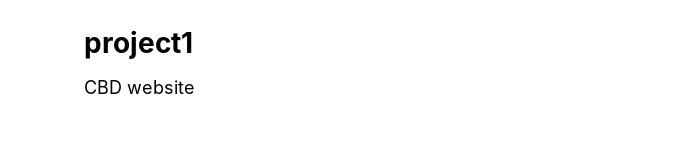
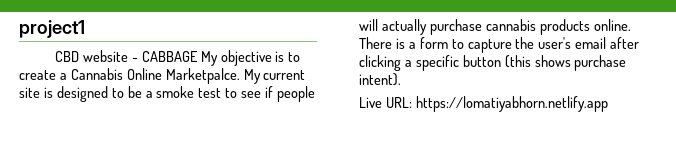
- CBD website
+ CBD website - CABBAGE My objective is to create a Cannabis Online Marketpalce. My current site is designed to be a smoke test to see if people will actually purchase cannabis products online. There is a form to capture the user's email after clicking a specific button (this shows purchase intent).
+ Live URL: https://lomatiyabhorn.netlify.app

